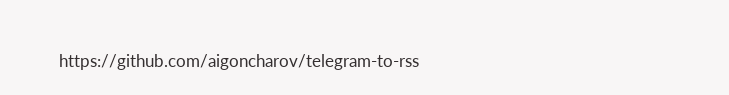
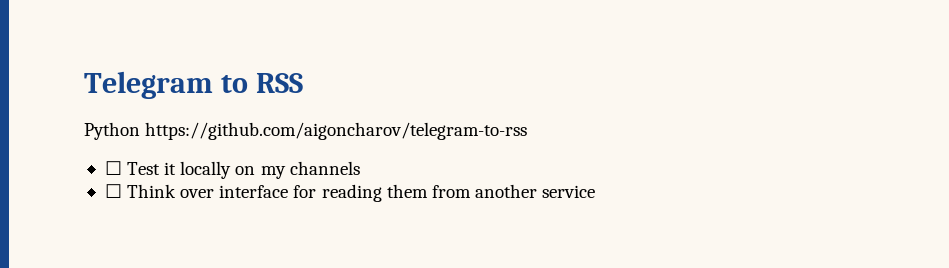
- https://github.com/aigoncharov/telegram-to-rss
+ Telegram to RSS
+ Python https://github.com/aigoncharov/telegram-to-rss
+ ☐ Test it locally on my channels
+ ☐ Think over interface for reading them from another service

